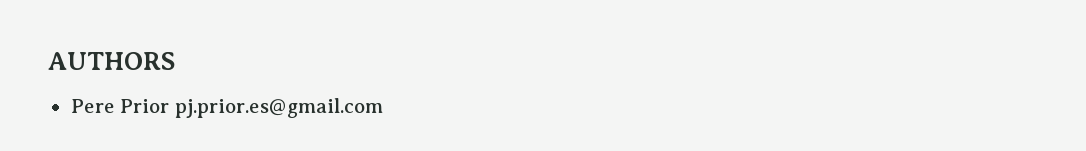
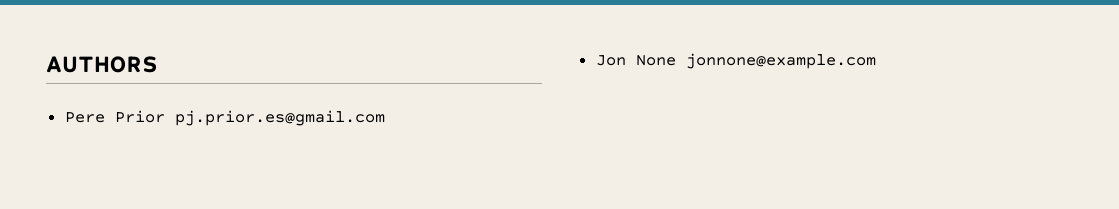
+ Jon None jonnone@example.com

